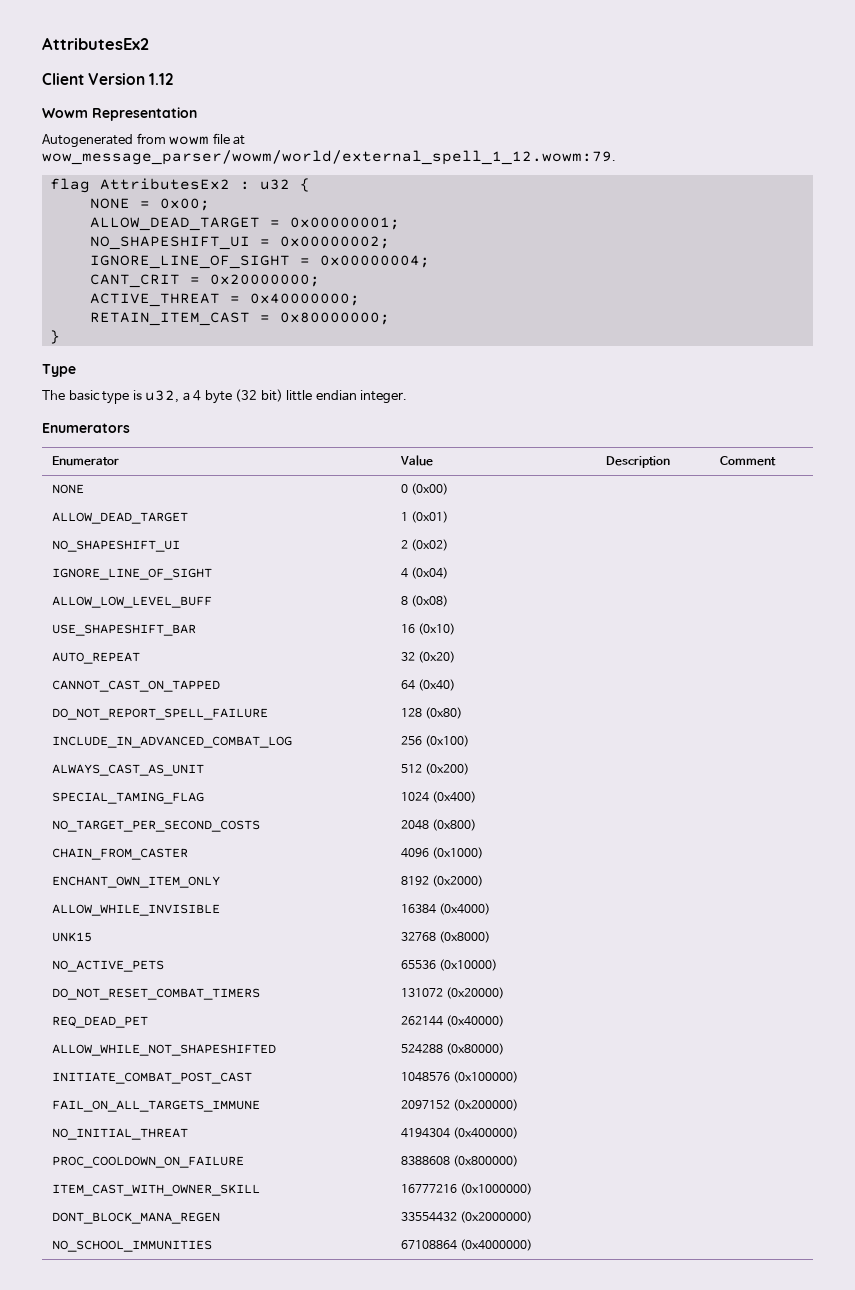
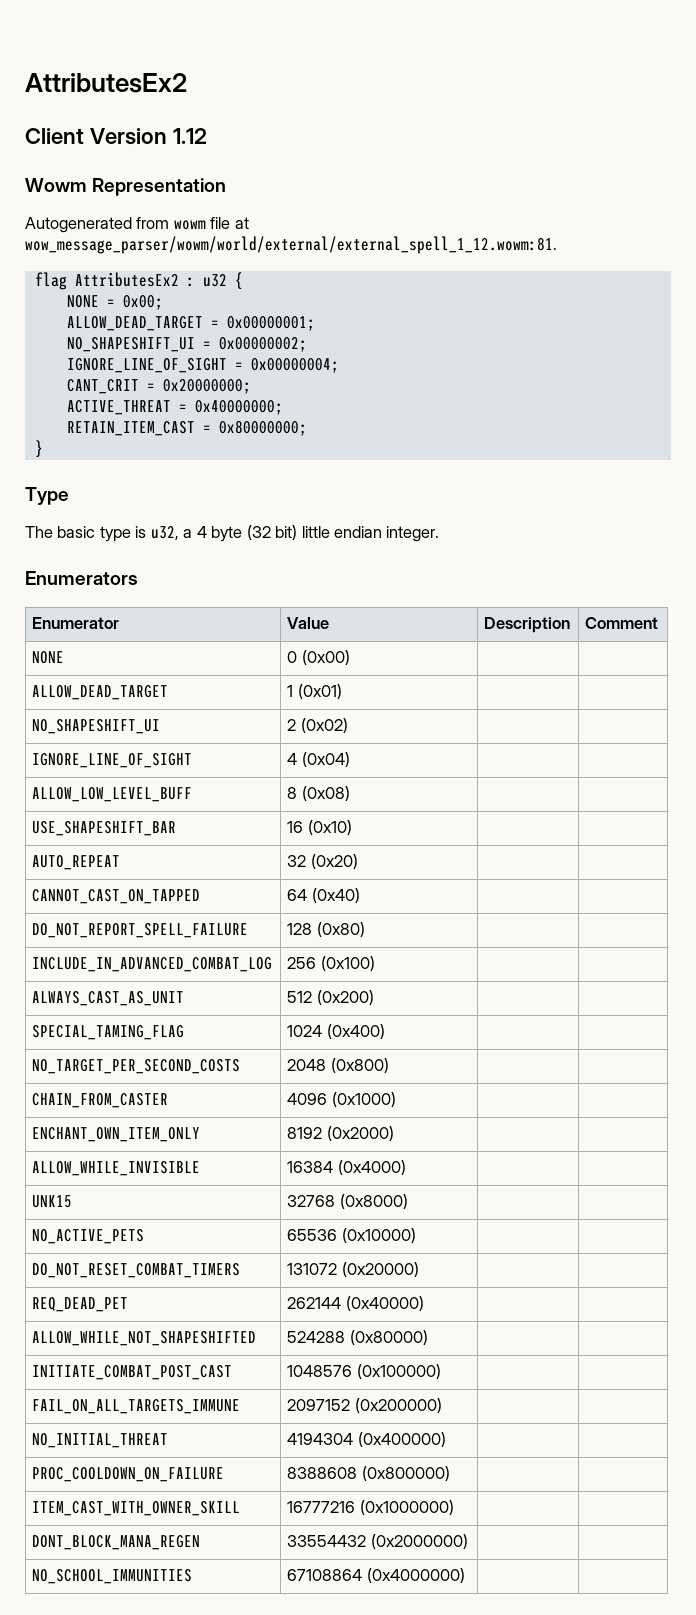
- Autogenerated from wowm file at wow_message_parser/wowm/world/external_spell_1_12.wowm:79.
+ Autogenerated from wowm file at wow_message_parser/wowm/world/external/external_spell_1_12.wowm:81.

